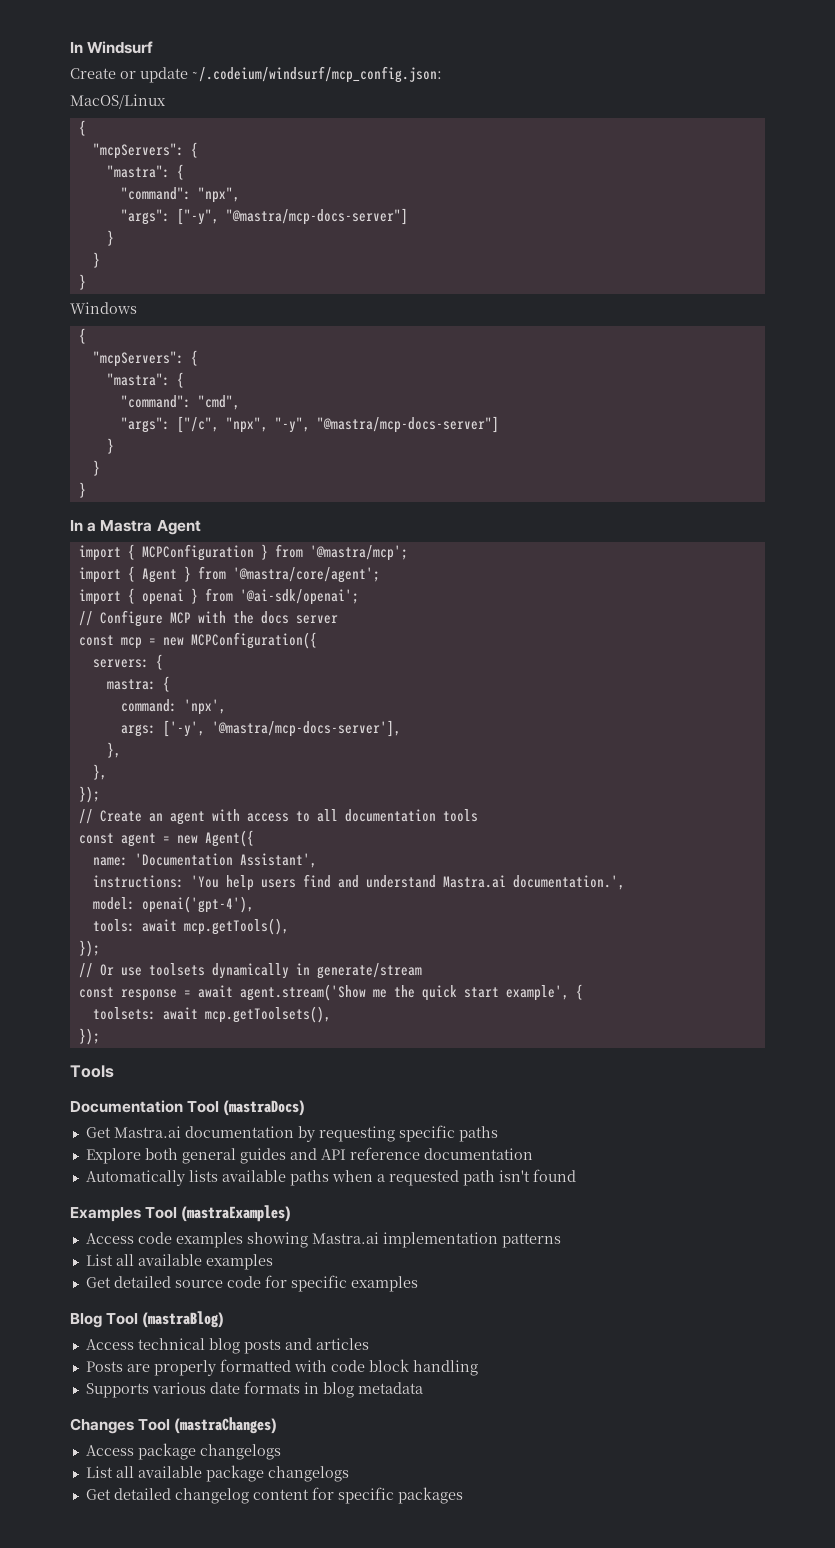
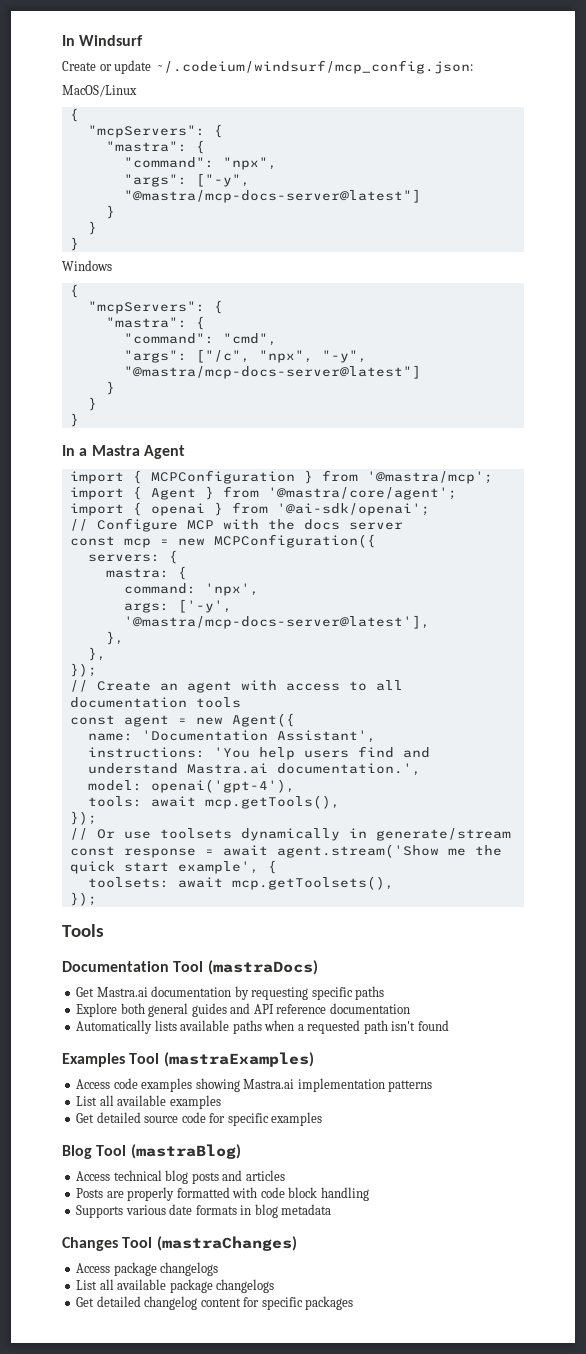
- "args": ["-y", "@mastra/mcp-docs-server"]
+ "args": ["-y", "@mastra/mcp-docs-server@latest"]
- "args": ["/c", "npx", "-y", "@mastra/mcp-docs-server"]
+ "args": ["/c", "npx", "-y", "@mastra/mcp-docs-server@latest"]
- args: ['-y', '@mastra/mcp-docs-server'],
+ args: ['-y', '@mastra/mcp-docs-server@latest'],

